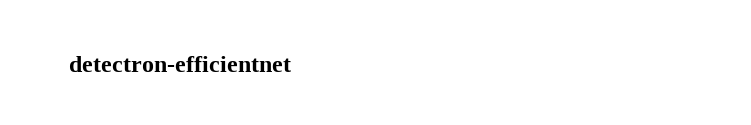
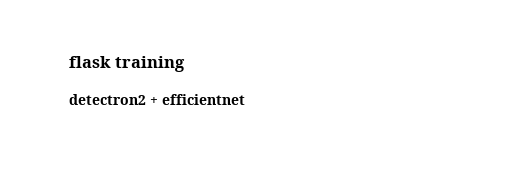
- detectron-efficientnet
+ flask training
+ detectron2 + efficientnet

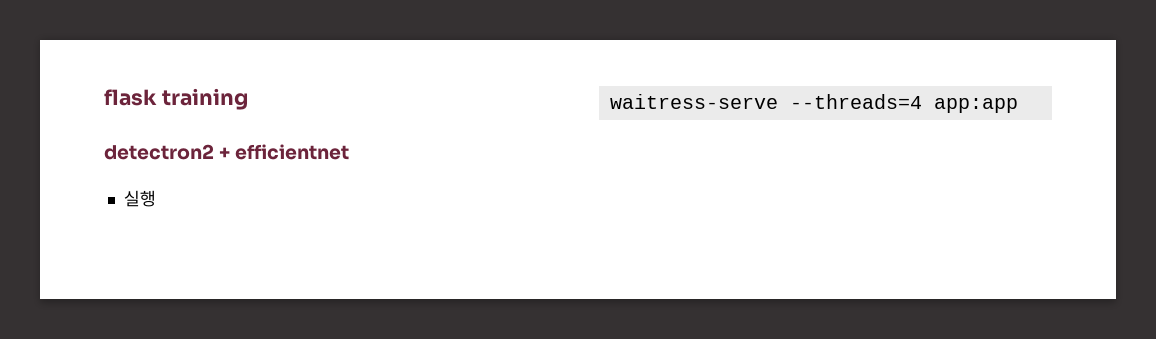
+ 실행
+ waitress-serve --threads=4 app:app

